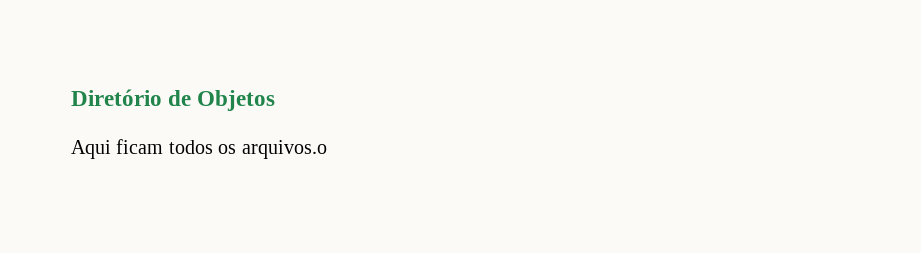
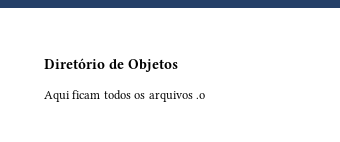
- Aqui ficam todos os arquivos.o
+ Aqui ficam todos os arquivos .o

